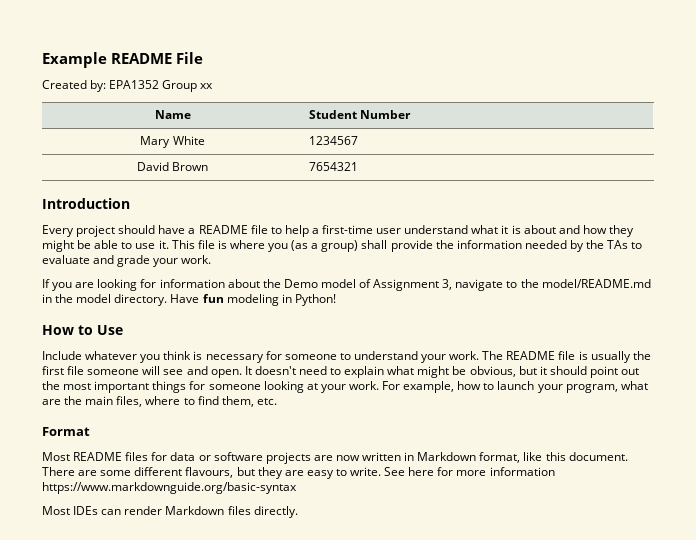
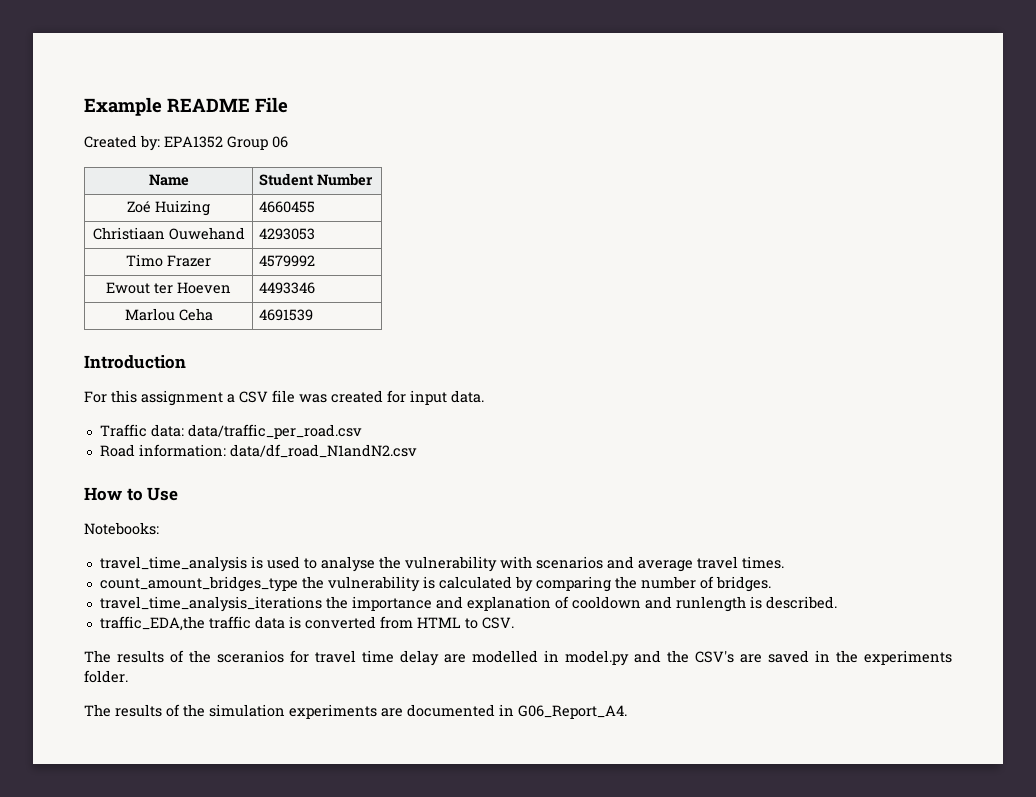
- Created by: EPA1352 Group xx
+ Created by: EPA1352 Group 06
- Mary White | 1234567
- David Brown | 7654321
+ Zoé Huizing | 4660455
+ Christiaan Ouwehand | 4293053
+ Timo Frazer | 4579992
+ Ewout ter Hoeven | 4493346
+ Marlou Ceha | 4691539
  Introduction
- Every project should have a README file to help a first-time user understand what it is about and how they might be able to use it. This file is where you (as a group) shall provide the information needed by the TAs to evaluate and grade your work.
- If you are looking for information about the Demo model of Assignment 3, navigate to the model/README.md in the model directory. Have fun modeling in Python!
+ For this assignment a CSV file was created for input data.
+ Traffic data: data/traffic_per_road.csv
+ Road information: data/df_road_N1andN2.csv
  How to Use
- Include whatever you think is necessary for someone to understand your work. The README file is usually the first file someone will see and open. It doesn't need to explain what might be obvious, but it should point out the most important things for someone looking at your work. For example, how to launch your program, what are the main files, where to find them, etc.
- Format
- Most README files for data or software projects are now written in Markdown format, like this document. There are some different flavours, but they are easy to write. See here for more information https://www.markdownguide.org/basic-syntax
- Most IDEs can render Markdown files directly.
+ Notebooks:
+ travel_time_analysis is used to analyse the vulnerability with scenarios and average travel times.
+ count_amount_bridges_type the vulnerability is calculated by comparing the number of bridges.
+ travel_time_analysis_iterations the importance and explanation of cooldown and runlength is described.
+ traffic_EDA,the traffic data is converted from HTML to CSV.
+ The results of the sceranios for travel time delay are modelled in model.py and the CSV's are saved in the experiments folder.
+ The results of the simulation experiments are documented in G06_Report_A4.

